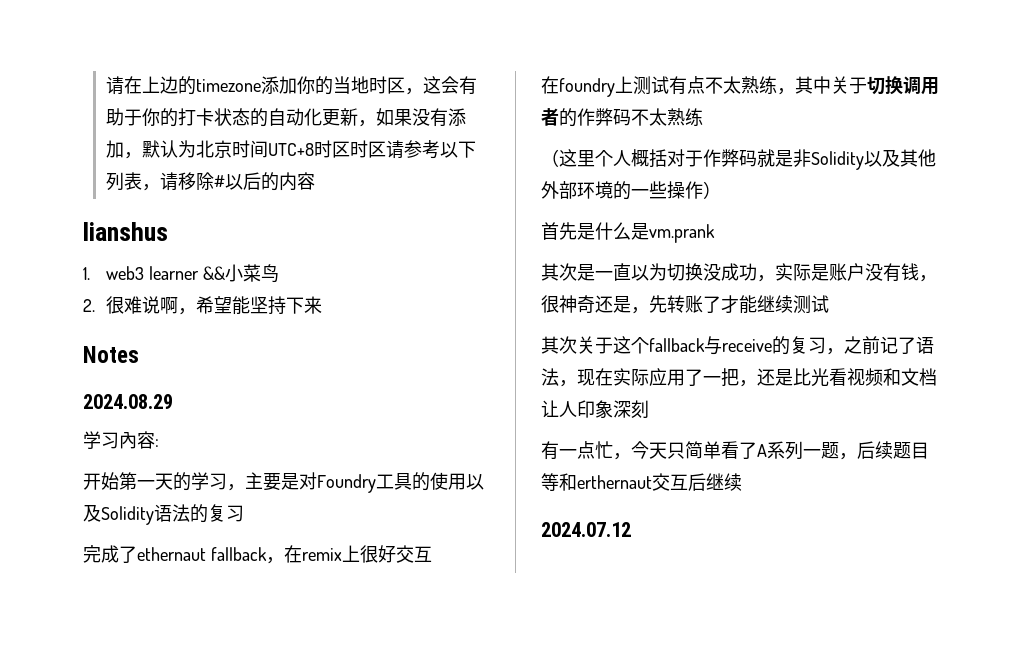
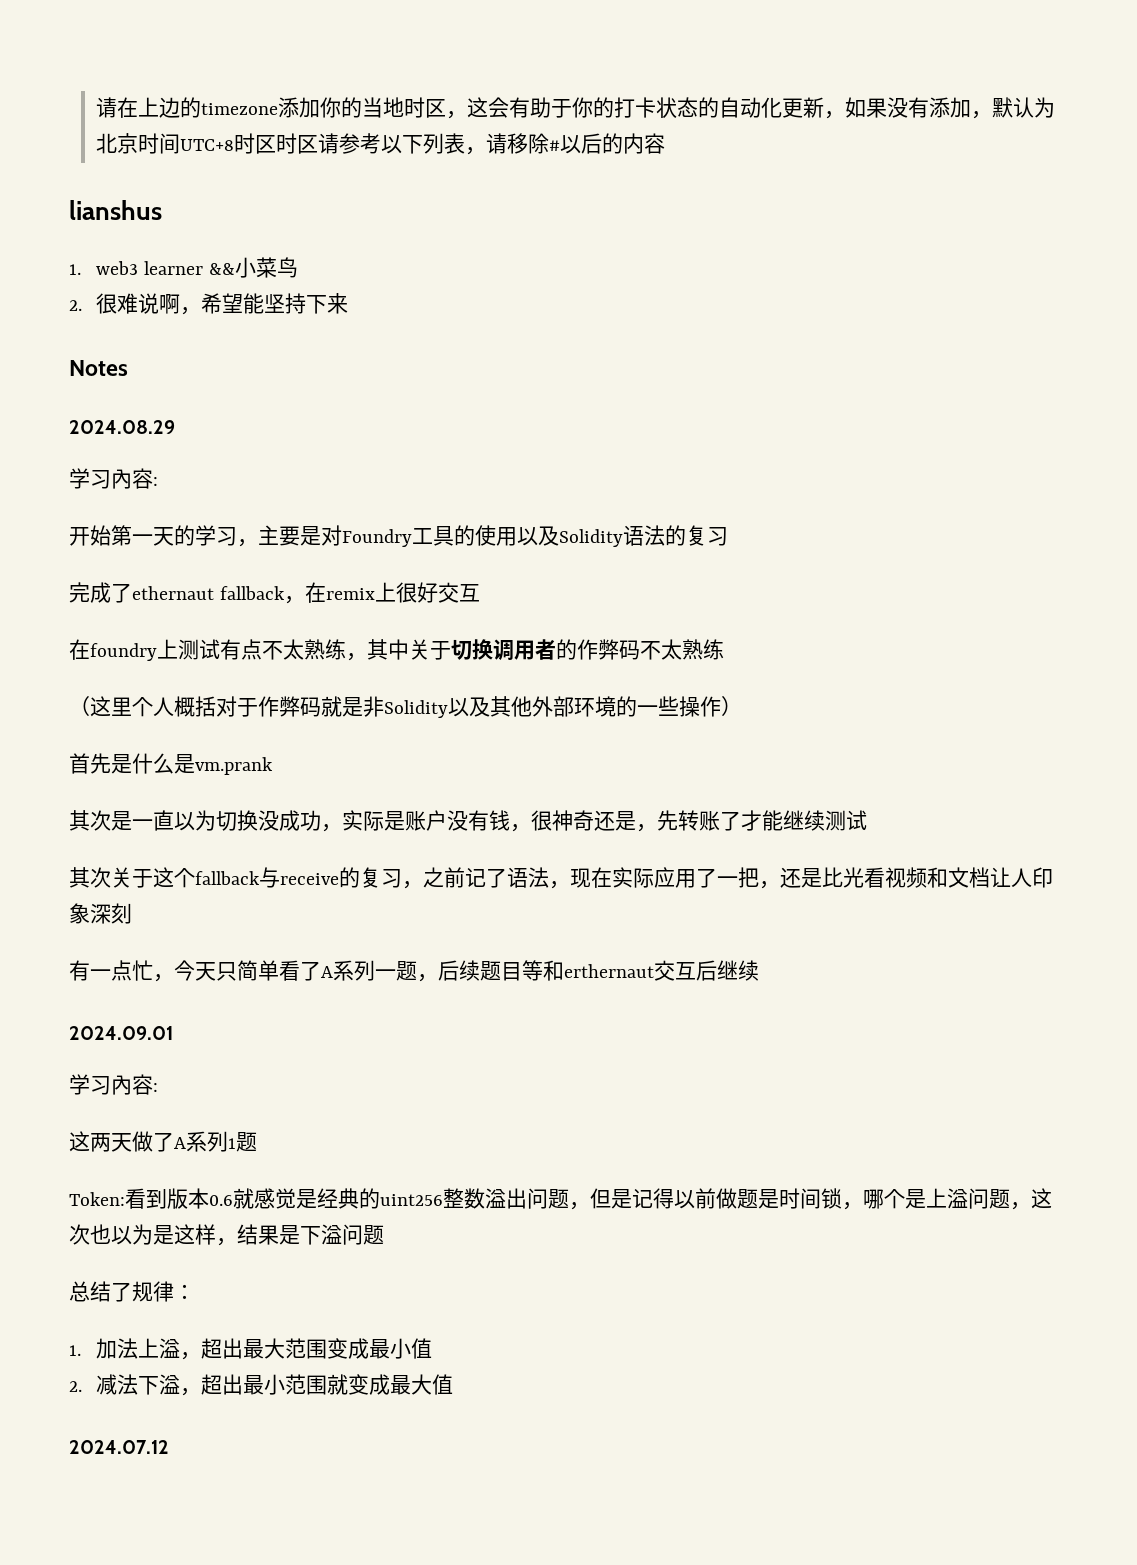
+ 2024.09.01
+ 学习內容:
+ 这两天做了A系列1题
+ Token:看到版本0.6就感觉是经典的uint256整数溢出问题，但是记得以前做题是时间锁，哪个是上溢问题，这次也以为是这样，结果是下溢问题
+ 总结了规律：
+ 1.加法上溢，超出最大范围变成最小值
+ 2.减法下溢，超出最小范围就变成最大值

